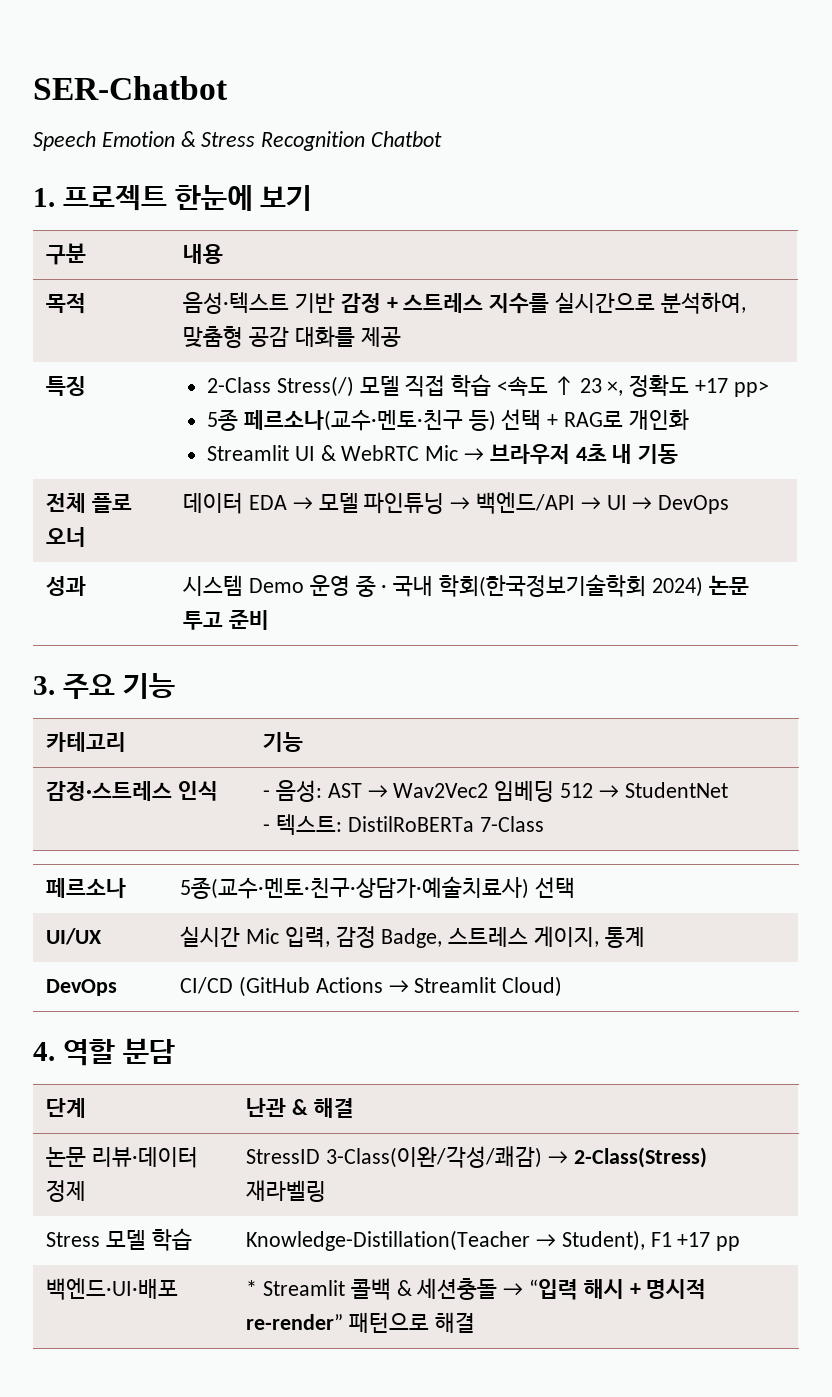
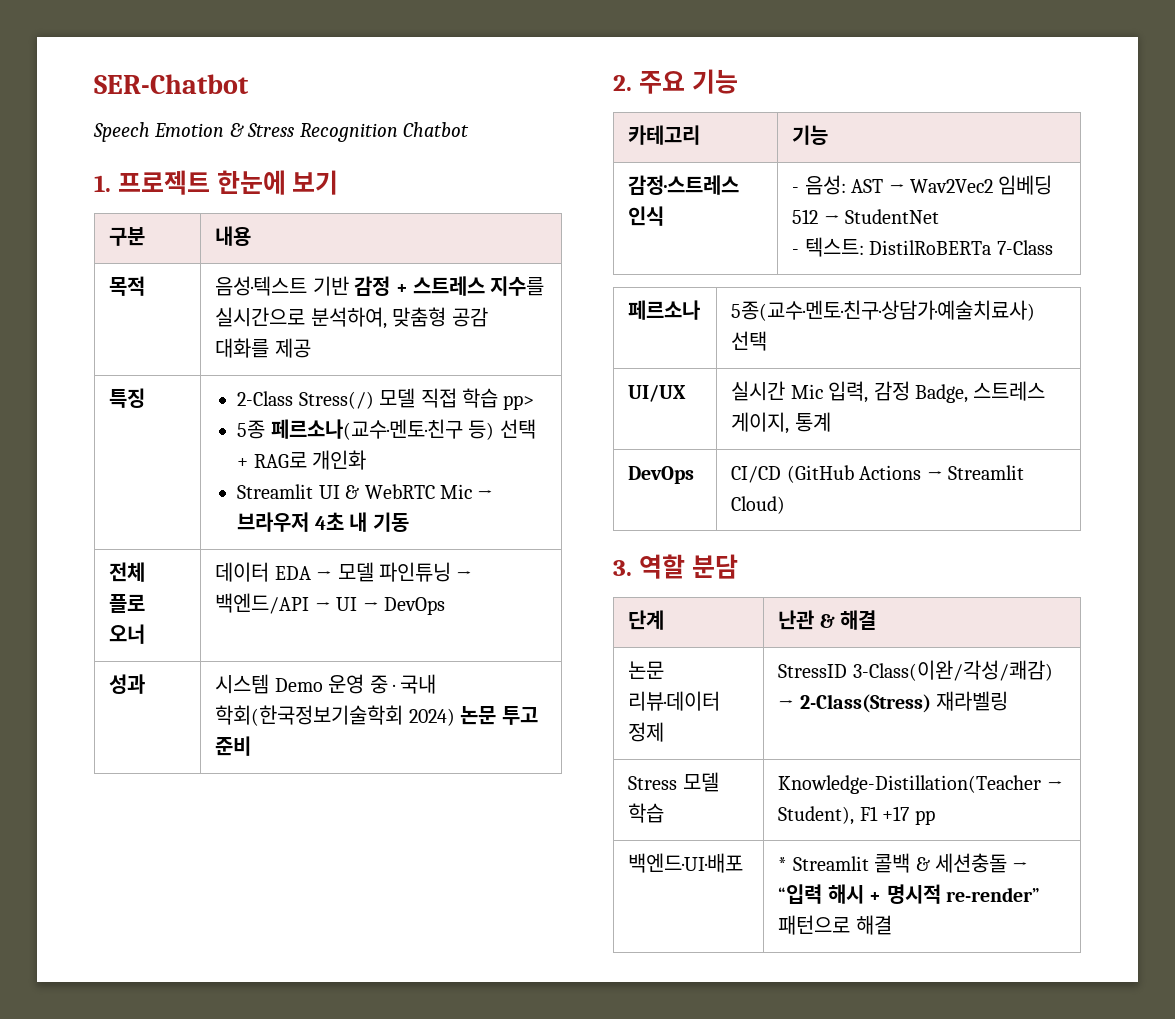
- 특징 | 2-Class Stress(/) 모델 직접 학습 <속도 ↑ 23 ×, 정확도 +17 pp>
+ 특징 | 2-Class Stress(/) 모델 직접 학습 pp>
- 3. 주요 기능
+ 2. 주요 기능
- 4. 역할 분담
+ 3. 역할 분담

